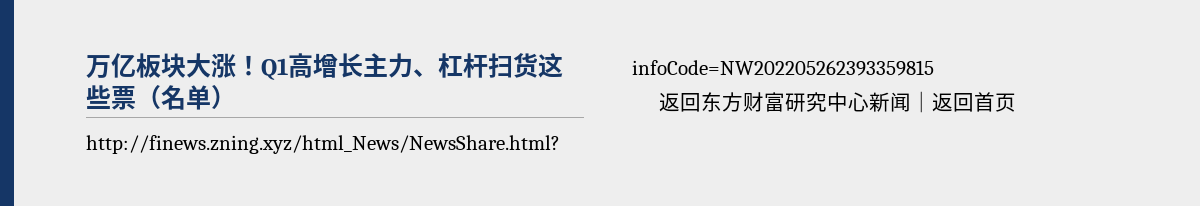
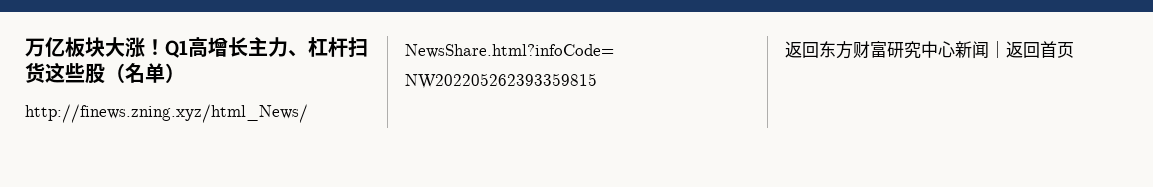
- Q1高增长主力、杠杆扫货这些票（名单）
+ Q1高增长主力、杠杆扫货这些股（名单）

